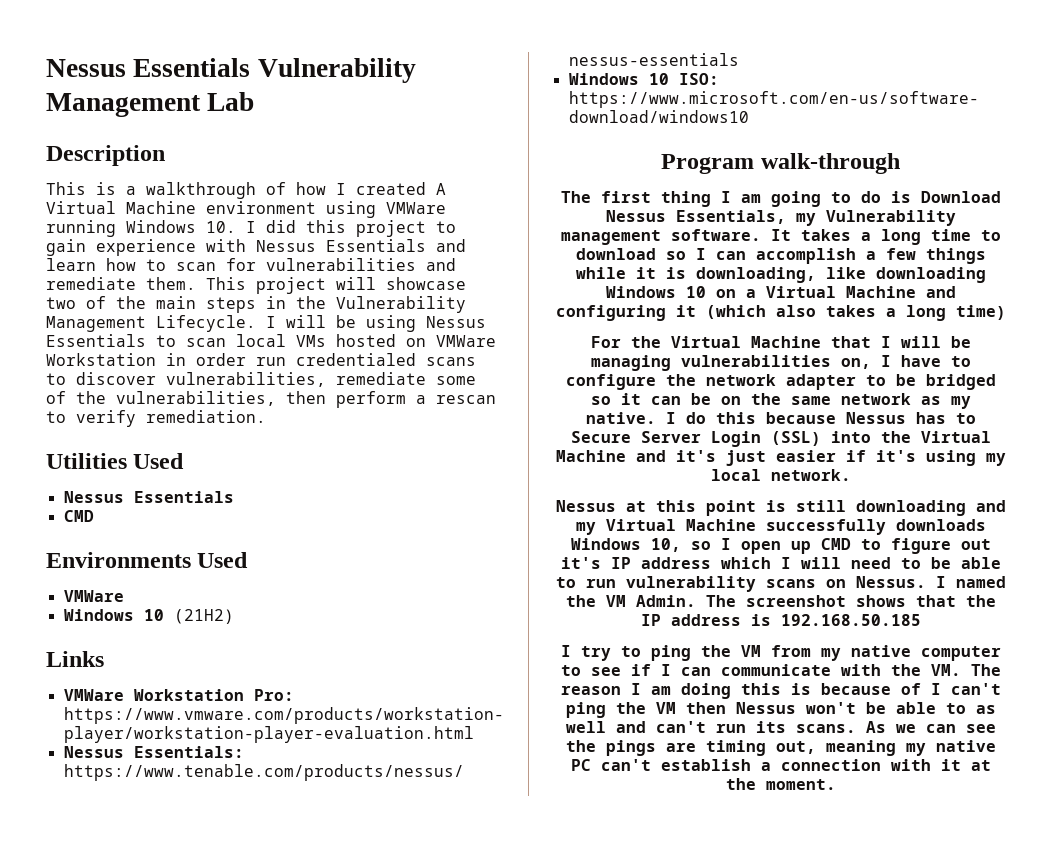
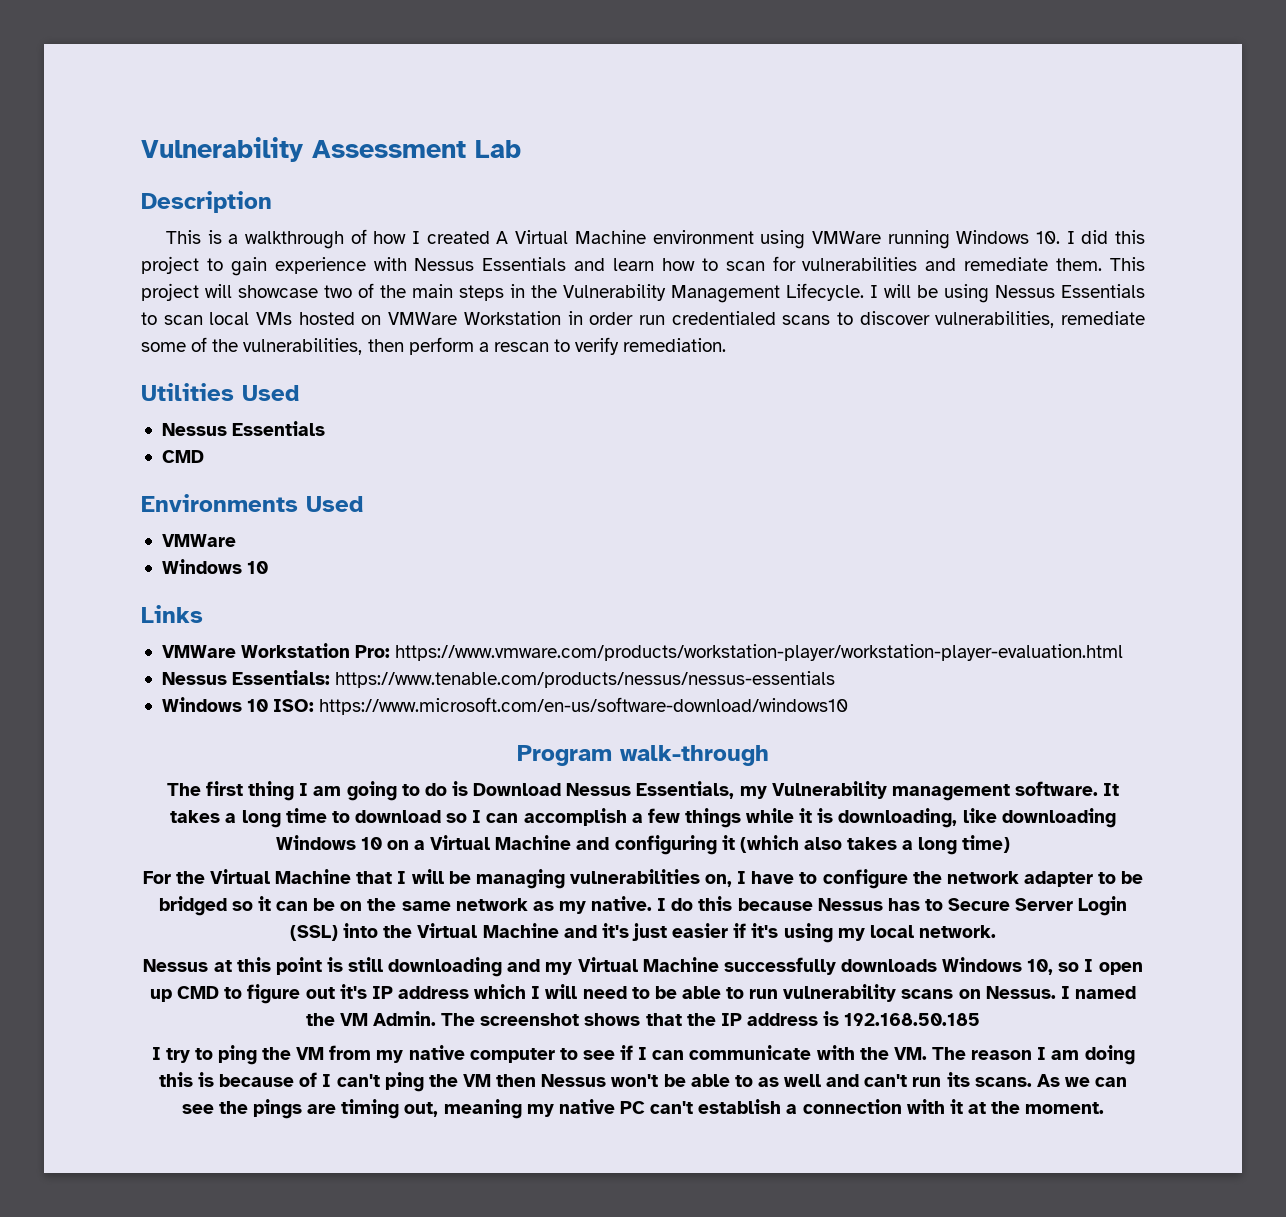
- Nessus Essentials Vulnerability Management Lab
+ Vulnerability Assessment Lab
  Environments Used
  VMWare
- Windows 10 (21H2)
+ Windows 10

